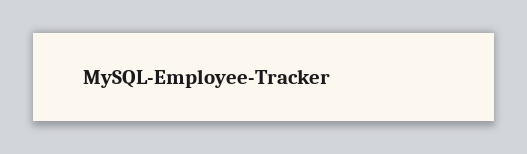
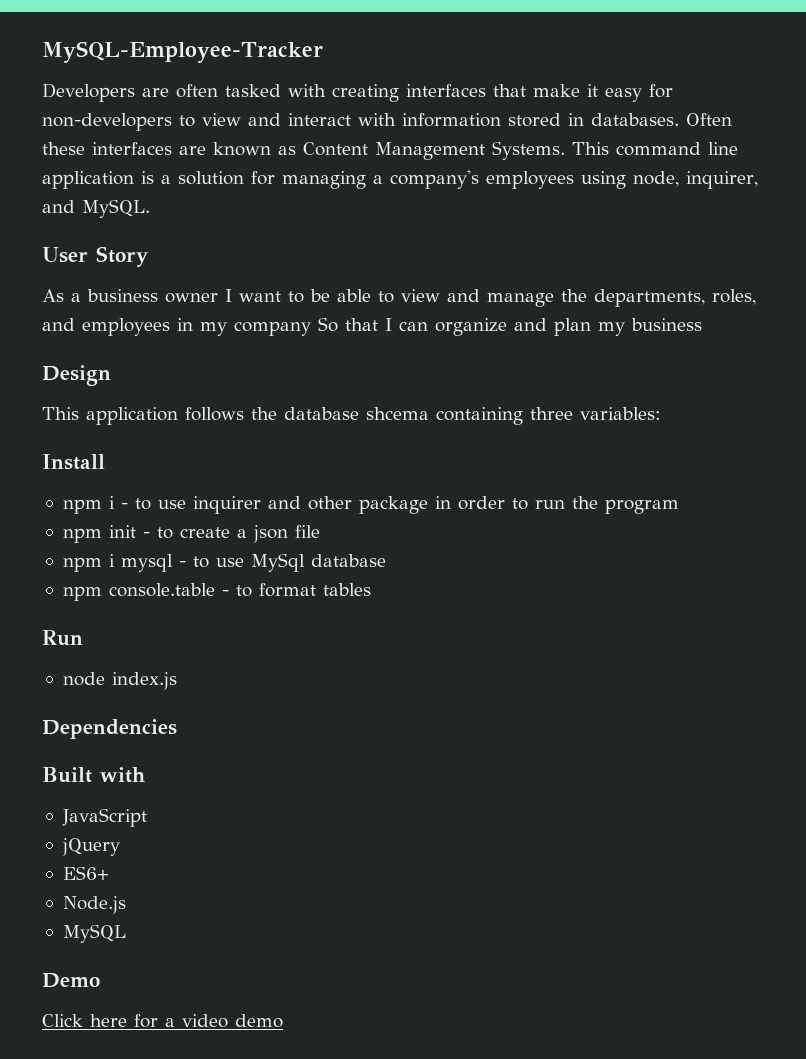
+ Developers are often tasked with creating interfaces that make it easy for non-developers to view and interact with information stored in databases. Often these interfaces are known as Content Management Systems. This command line application is a solution for managing a company's employees using node, inquirer, and MySQL.
+ User Story
+ As a business owner I want to be able to view and manage the departments, roles, and employees in my company So that I can organize and plan my business
+ Design
+ This application follows the database shcema containing three variables:
+ Install
+ npm i - to use inquirer and other package in order to run the program
+ npm init - to create a json file
+ npm i mysql - to use MySql database
+ npm console.table - to format tables
+ Run
+ node index.js
+ Dependencies
+ Built with
+ JavaScript
+ jQuery
+ ES6+
+ Node.js
+ MySQL
+ Demo
+ Click here for a video demo

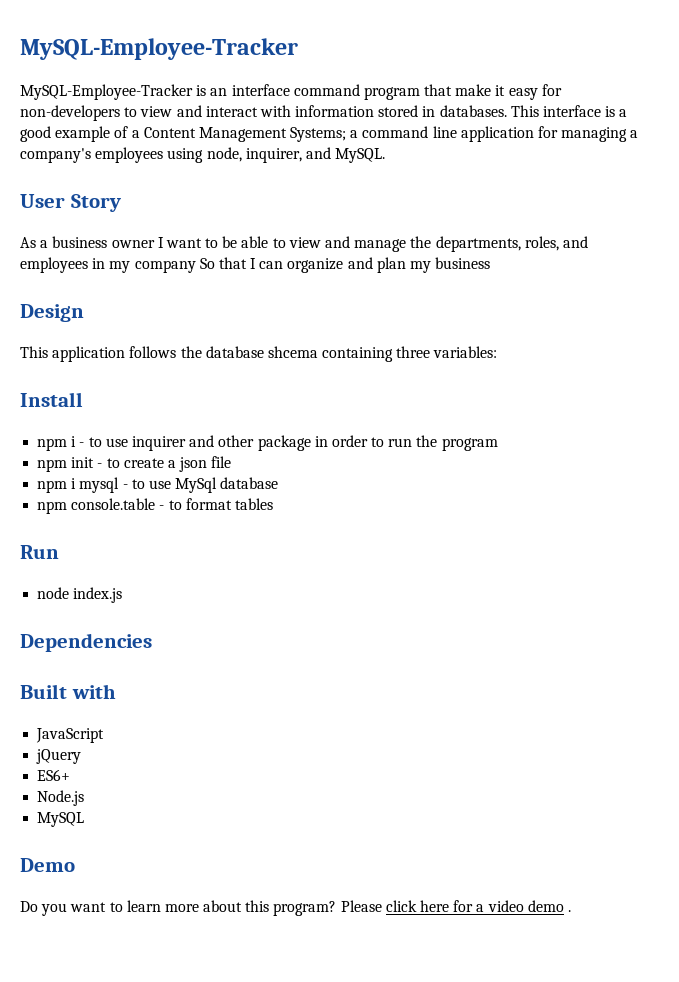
- Developers are often tasked with creating interfaces that make it easy for non-developers to view and interact with information stored in databases.
+ MySQL-Employee-Tracker is an interface command program that make it easy for non-developers to view and interact with information stored in databases.
- Often these interfaces are known as Content Management Systems. This command line application is a solution for managing a company's employees using node, inquirer, and MySQL.
+ This interface is a good example of a Content Management Systems; a command line application for managing a company's employees using node, inquirer, and MySQL.
- Click here for a video demo
+ Do you want to learn more about this program? Please click here for a video demo .

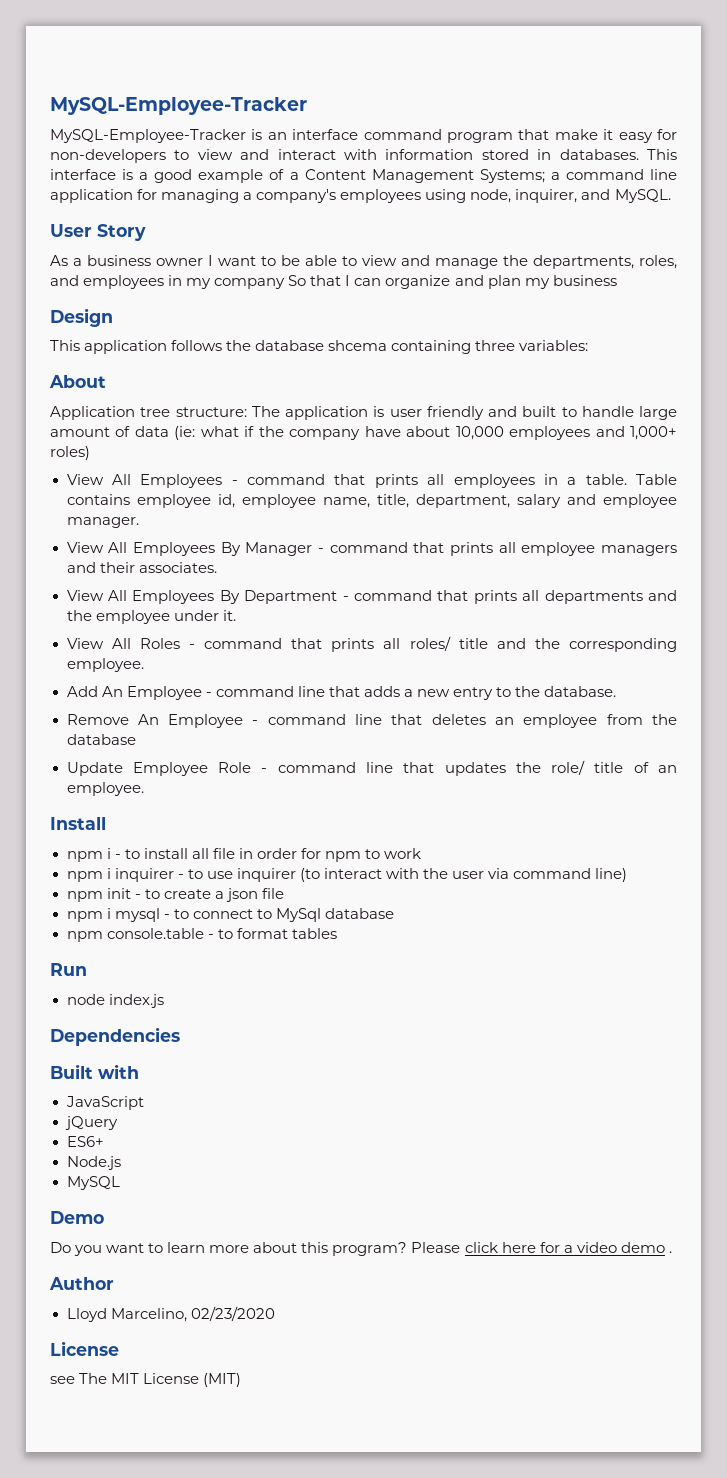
+ About
+ Application tree structure: The application is user friendly and built to handle large amount of data (ie: what if the company have about 10,000 employees and 1,000+ roles)
+ View All Employees - command that prints all employees in a table. Table contains employee id, employee name, title, department, salary and employee manager.
+ View All Employees By Manager - command that prints all employee managers and their associates.
+ View All Employees By Department - command that prints all departments and the employee under it.
+ View All Roles - command that prints all roles/ title and the corresponding employee.
+ Add An Employee - command line that adds a new entry to the database.
+ Remove An Employee - command line that deletes an employee from the database
+ Update Employee Role - command line that updates the role/ title of an employee.
- npm i - to use inquirer and other package in order to run the program
+ npm i - to install all file in order for npm to work
+ npm i inquirer - to use inquirer (to interact with the user via command line)
- npm i mysql - to use MySql database
+ npm i mysql - to connect to MySql database
+ Author
+ Lloyd Marcelino, 02/23/2020
+ License
+ see The MIT License (MIT)

